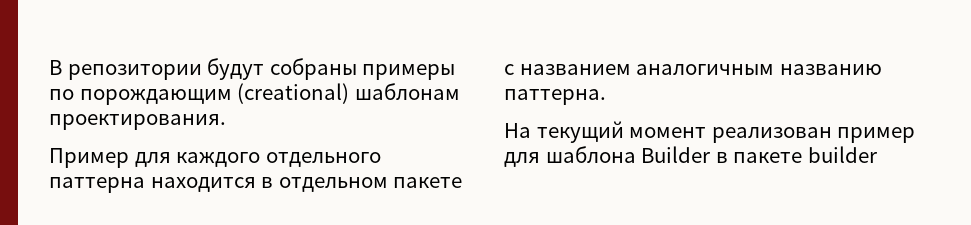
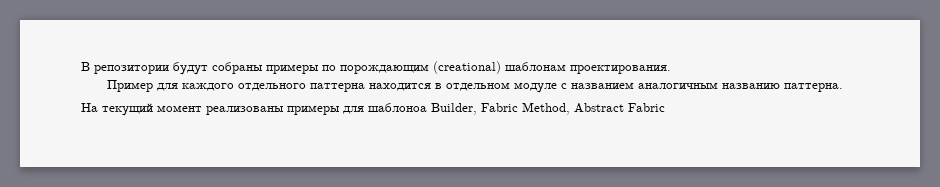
- Пример для каждого отдельного паттерна находится в отдельном пакете с названием аналогичным названию паттерна.
+ Пример для каждого отдельного паттерна находится в отдельном модуле с названием аналогичным названию паттерна.
- На текущий момент реализован пример для шаблона Builder в пакете builder
+ На текущий момент реализованы примеры для шаблоноа Builder, Fabric Method, Abstract Fabric

